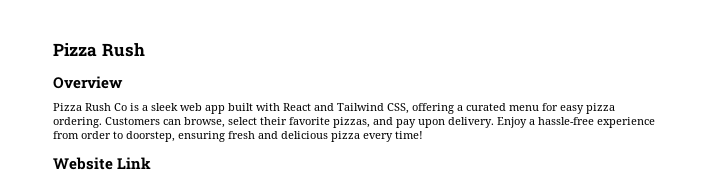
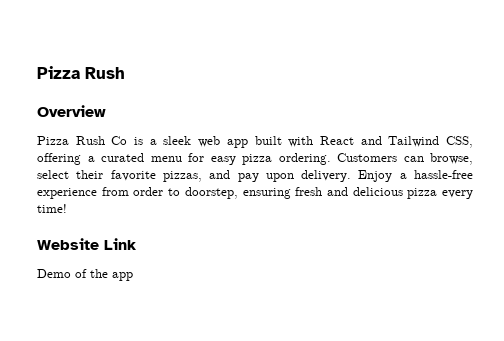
+ Demo of the app

